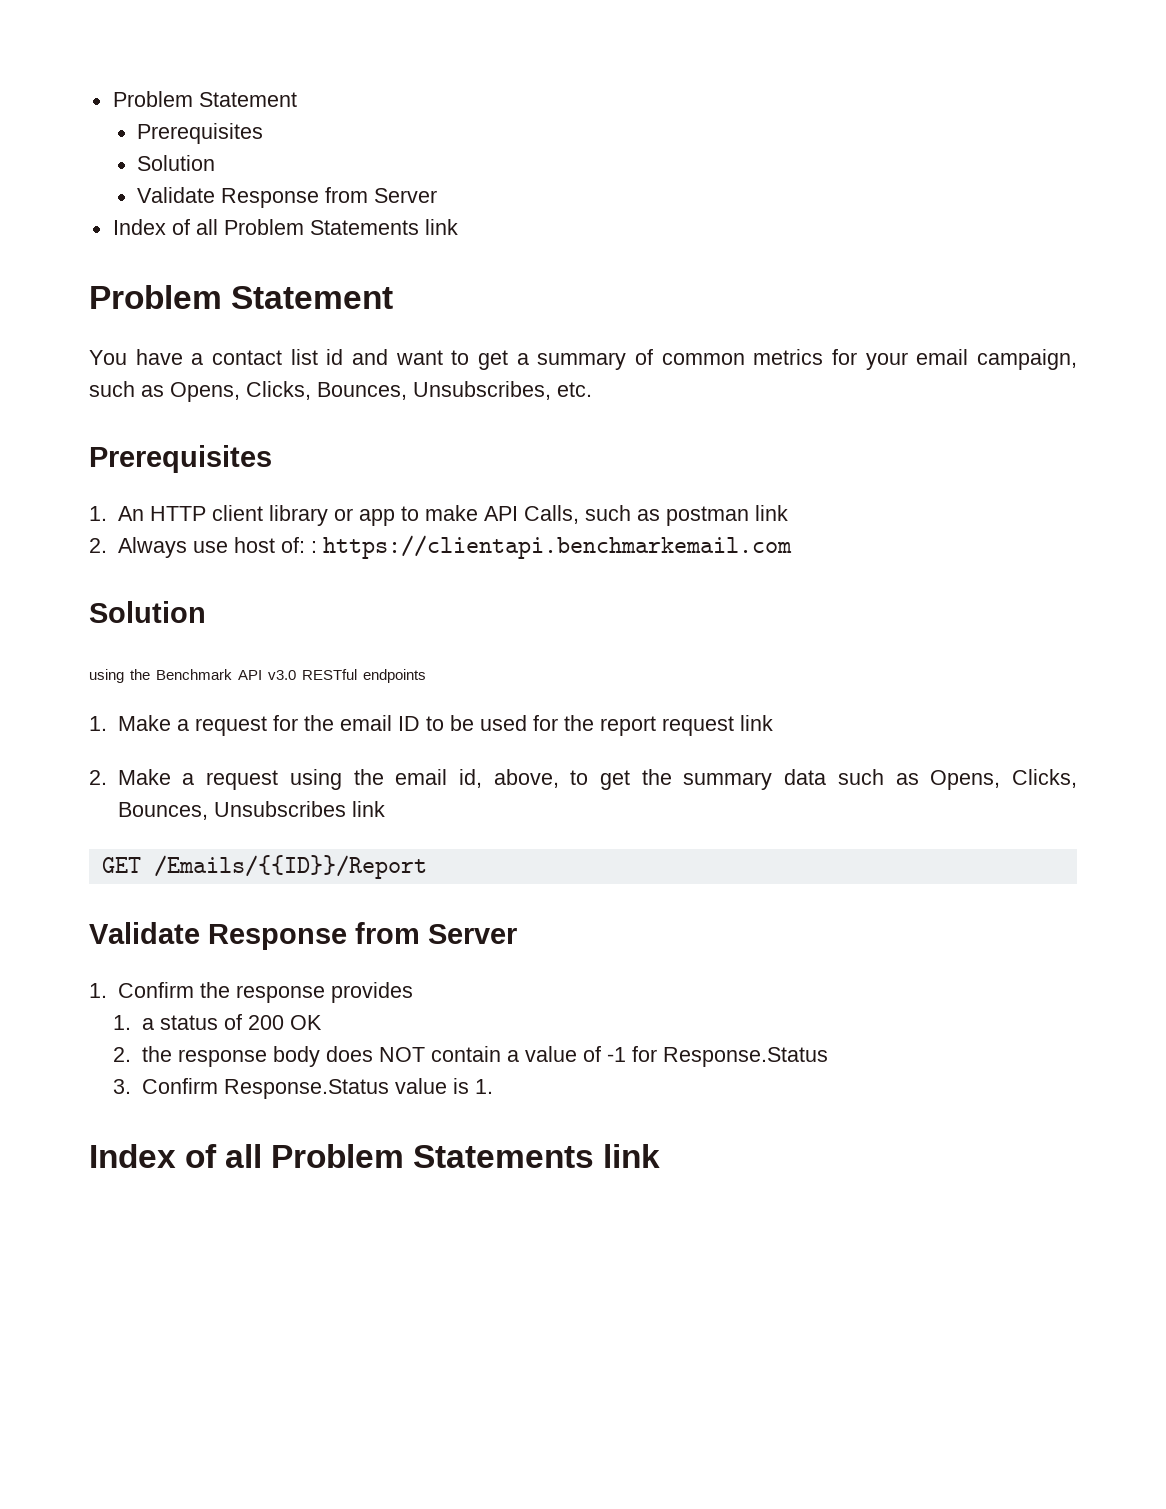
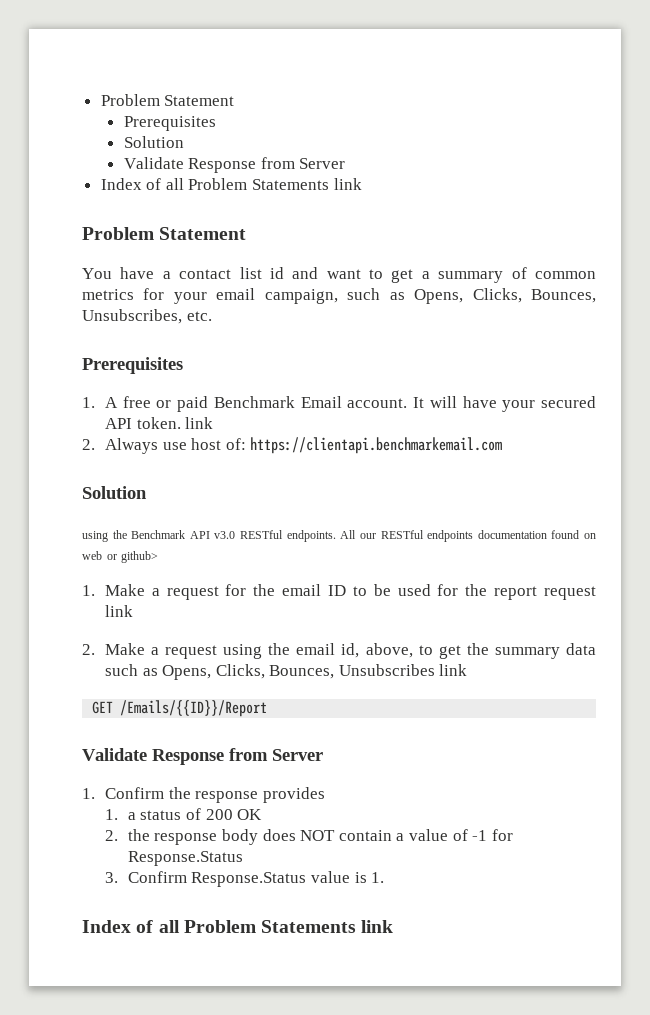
- 1. An HTTP client library or app to make API Calls, such as postman link
+ 1. A free or paid Benchmark Email account. It will have your secured API token. link
- 2. Always use host of: : https://clientapi.benchmarkemail.com
+ 2. Always use host of: https://clientapi.benchmarkemail.com
- using the Benchmark API v3.0 RESTful endpoints
+ using the Benchmark API v3.0 RESTful endpoints. All our RESTful endpoints documentation found on web or github>

